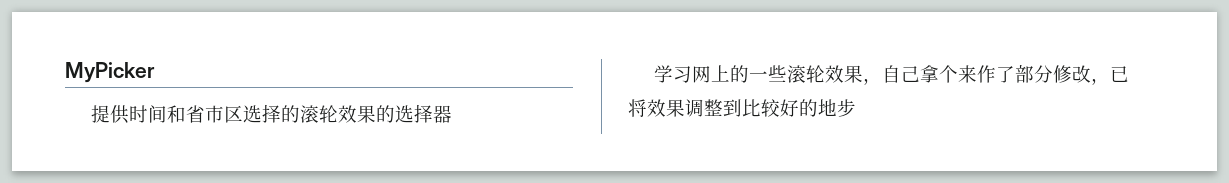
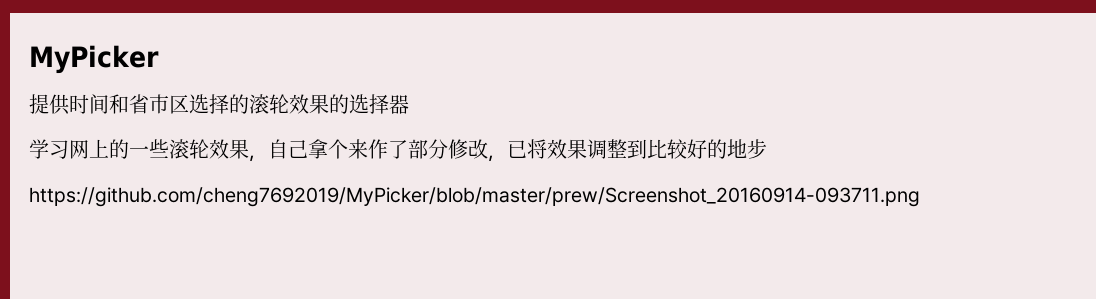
+ https://github.com/cheng7692019/MyPicker/blob/master/prew/Screenshot_20160914-093711.png

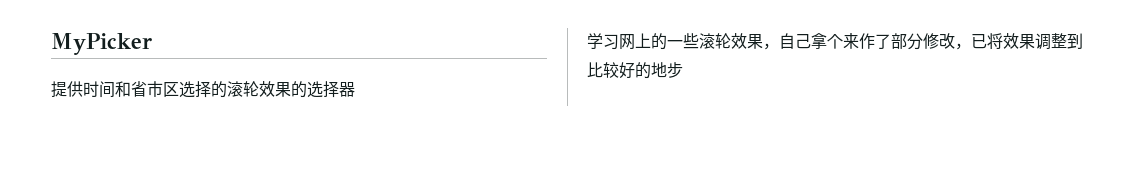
- https://github.com/cheng7692019/MyPicker/blob/master/prew/Screenshot_20160914-093711.png

